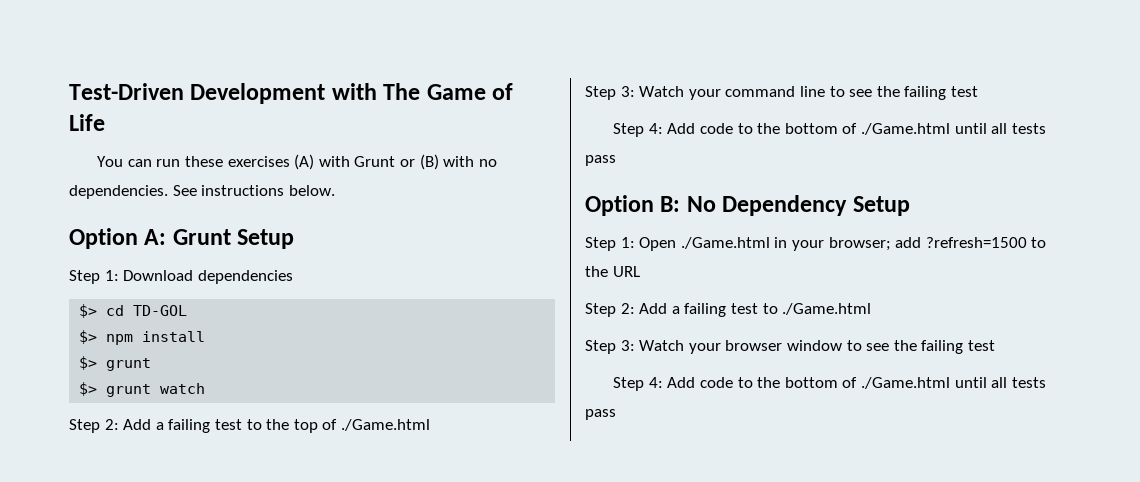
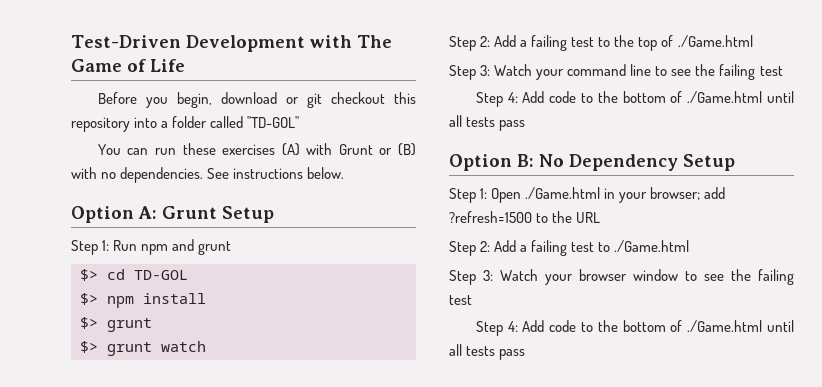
+ Before you begin, download or git checkout this repository into a folder called "TD-GOL"
- Step 1: Download dependencies
+ Step 1: Run npm and grunt

